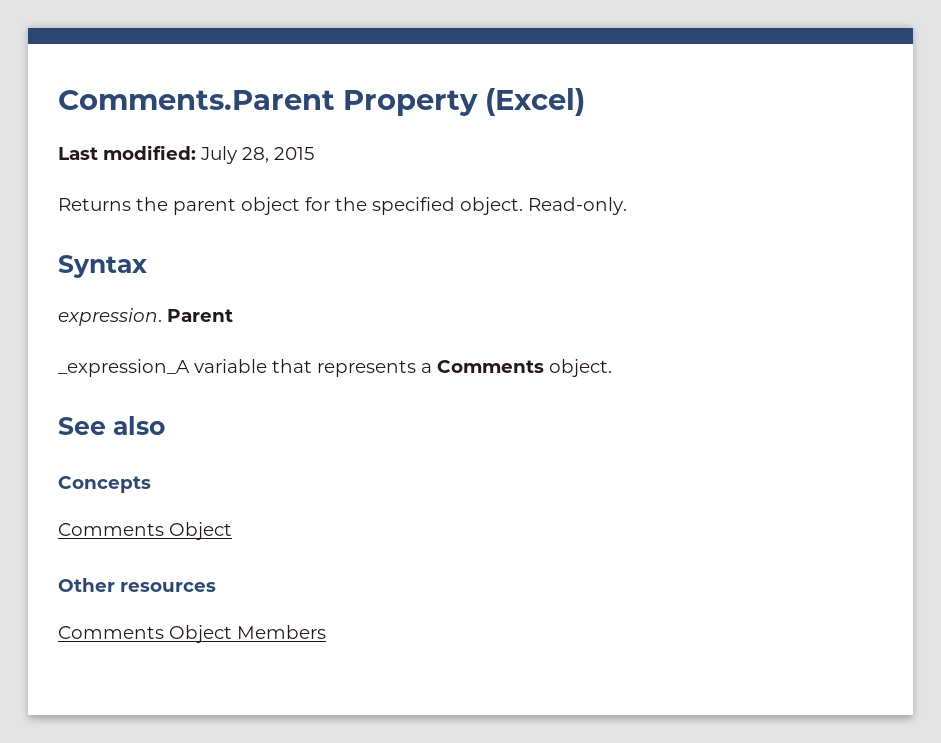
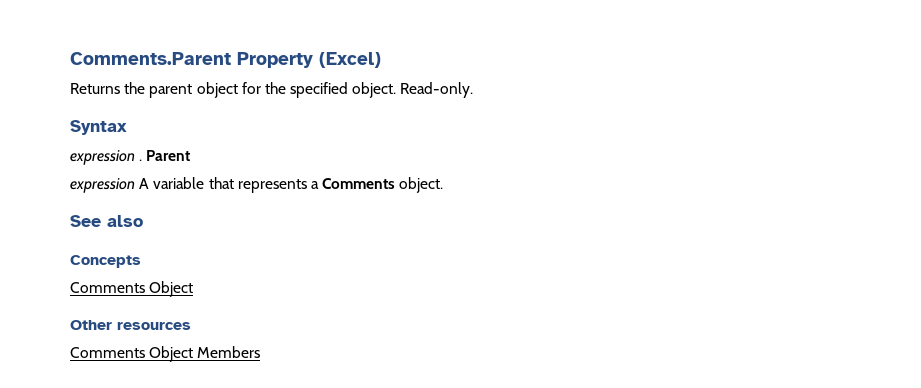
- Last modified: July 28, 2015
- expression.
+ expression .
- _expression_A variable that represents a Comments object.
+ expression A variable that represents a Comments object.

